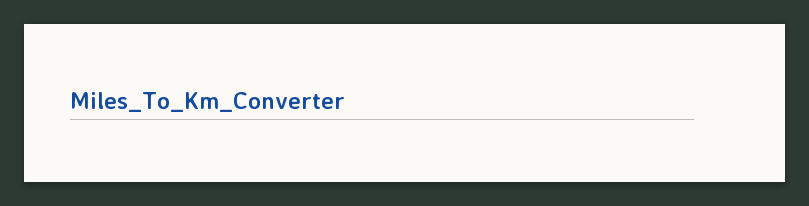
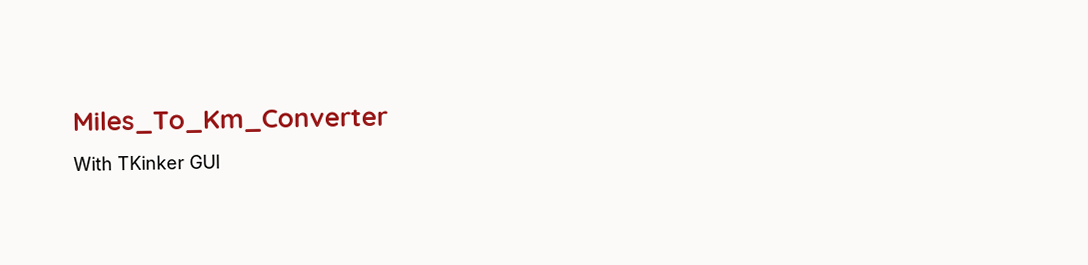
+ With TKinker GUI

